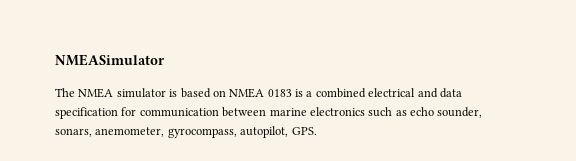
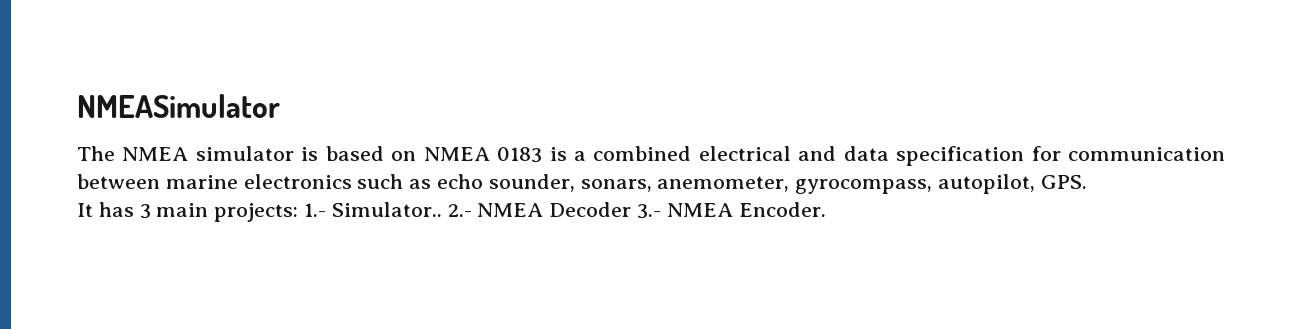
+ It has 3 main projects: 1.- Simulator.. 2.- NMEA Decoder 3.- NMEA Encoder.

